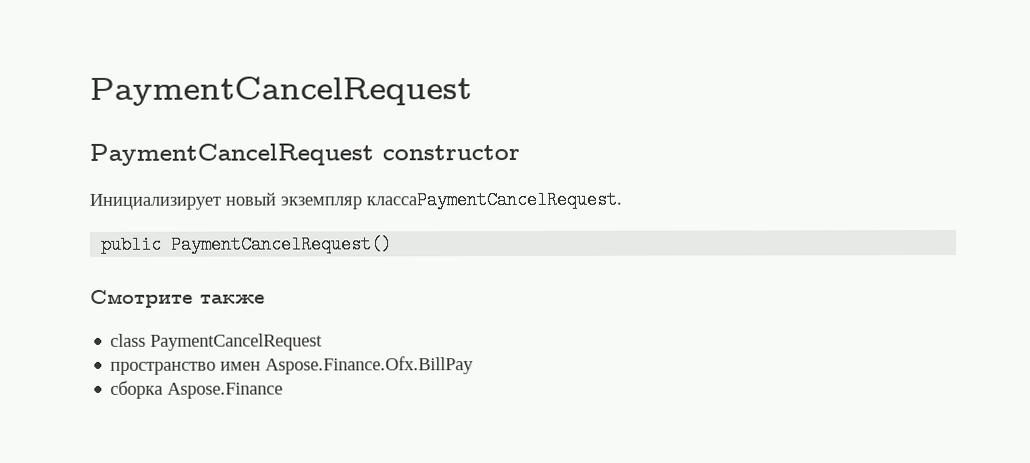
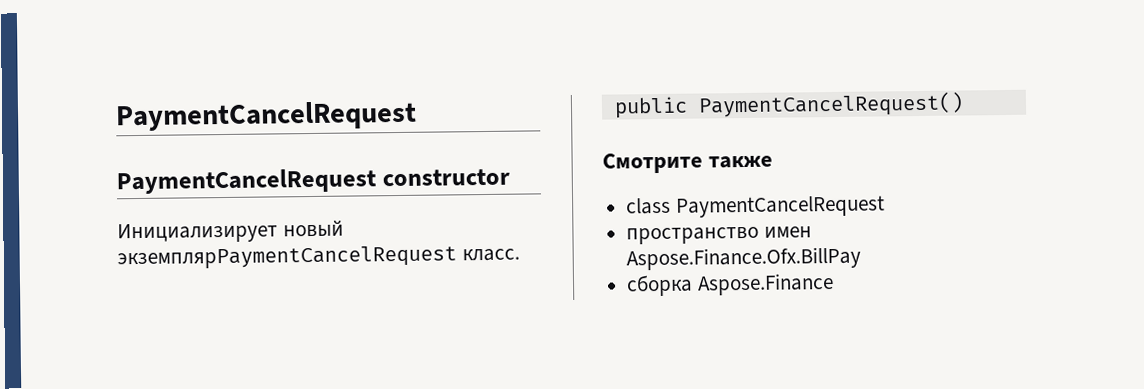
- Инициализирует новый экземпляр классаPaymentCancelRequest.
+ Инициализирует новый экземплярPaymentCancelRequest класс.

